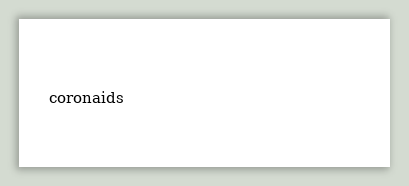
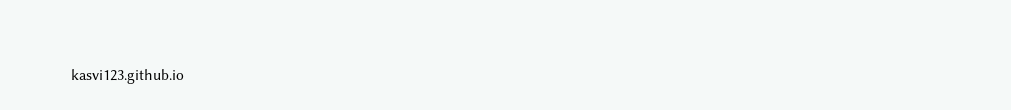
- coronaids
+ kasvi123.github.io

